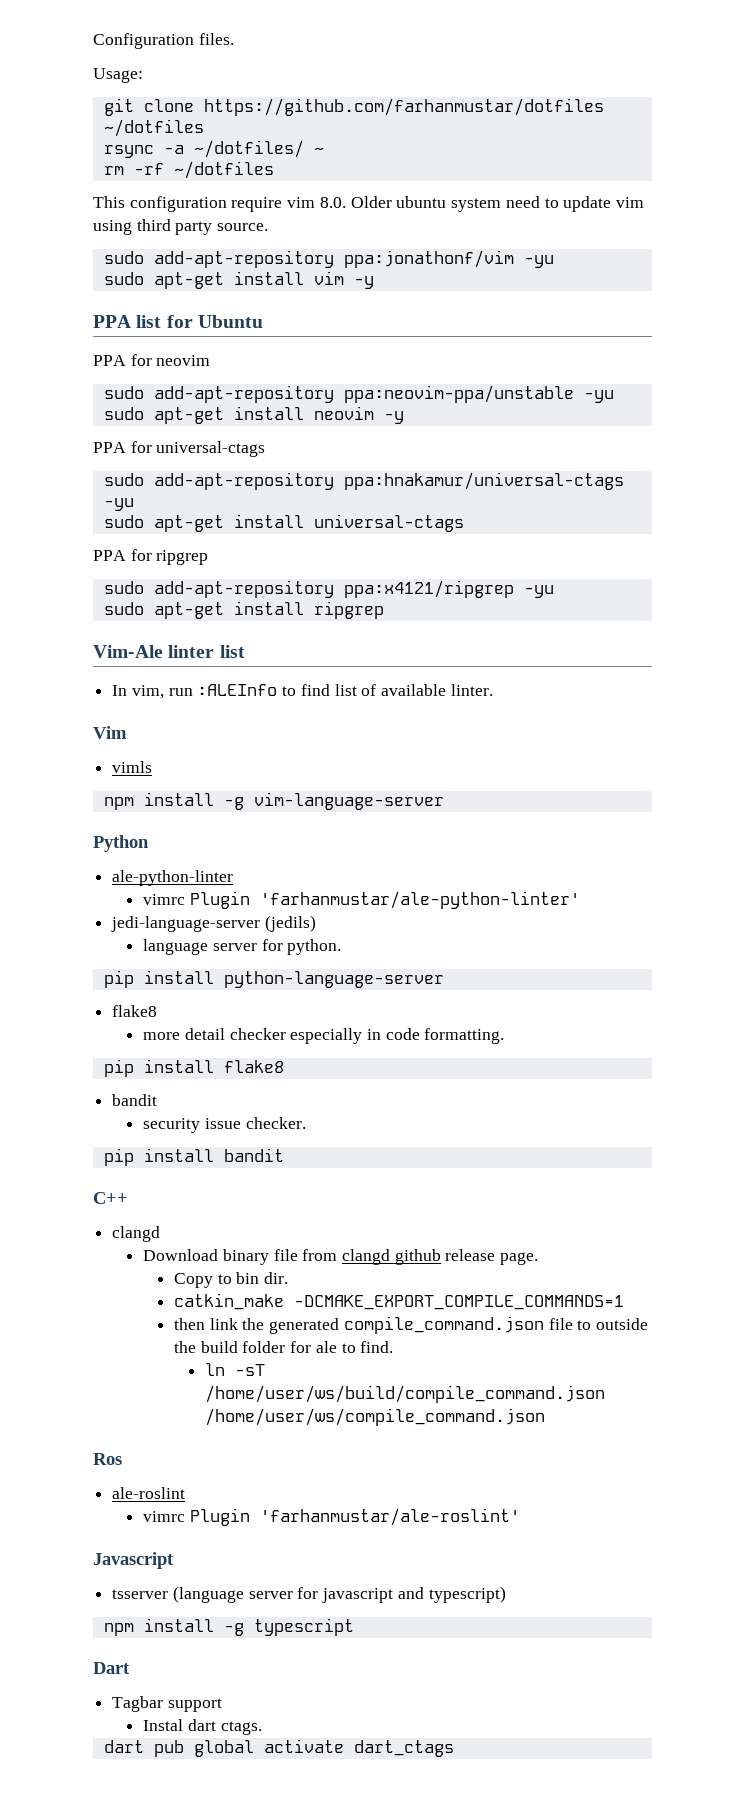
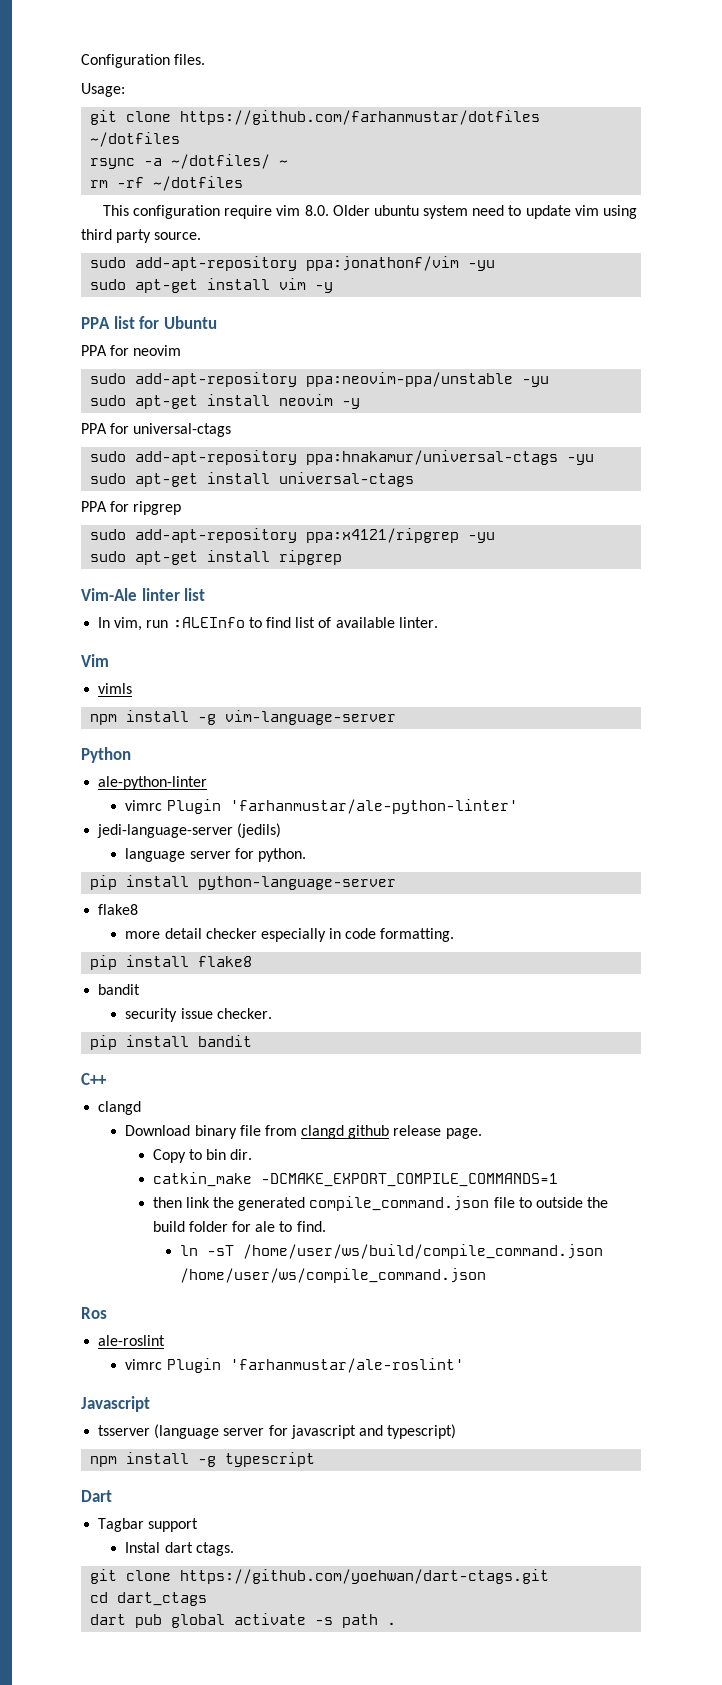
+ git clone https://github.com/yoehwan/dart-ctags.git
+ cd dart_ctags
- dart pub global activate dart_ctags
+ dart pub global activate -s path .

